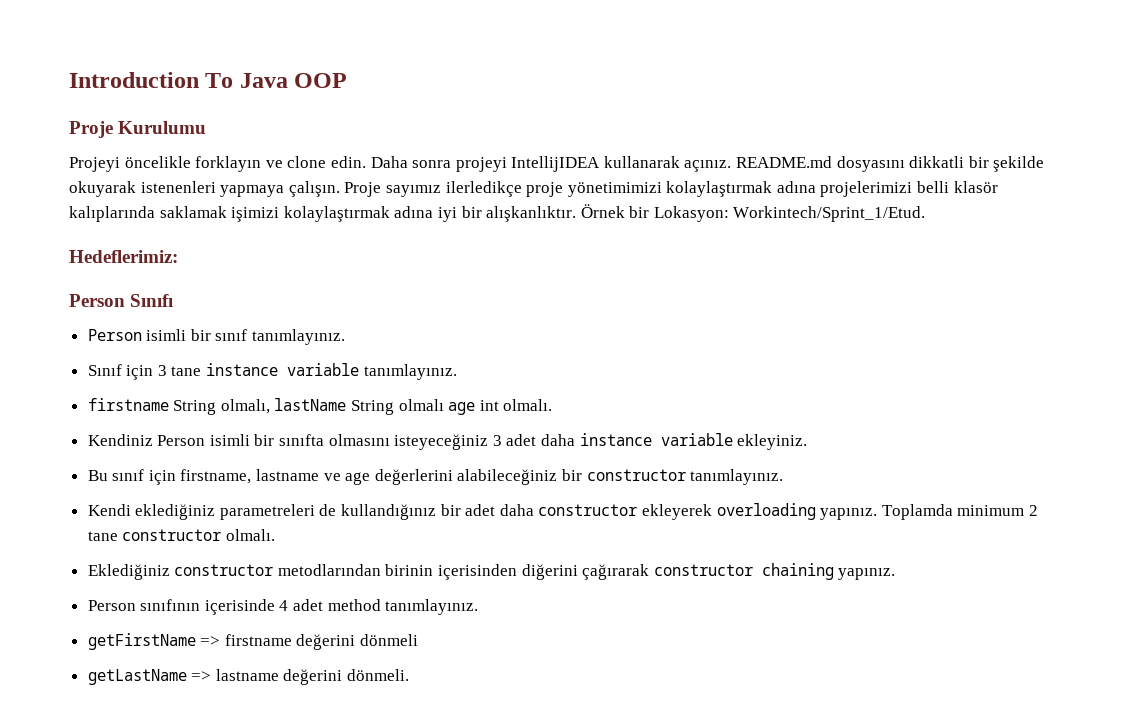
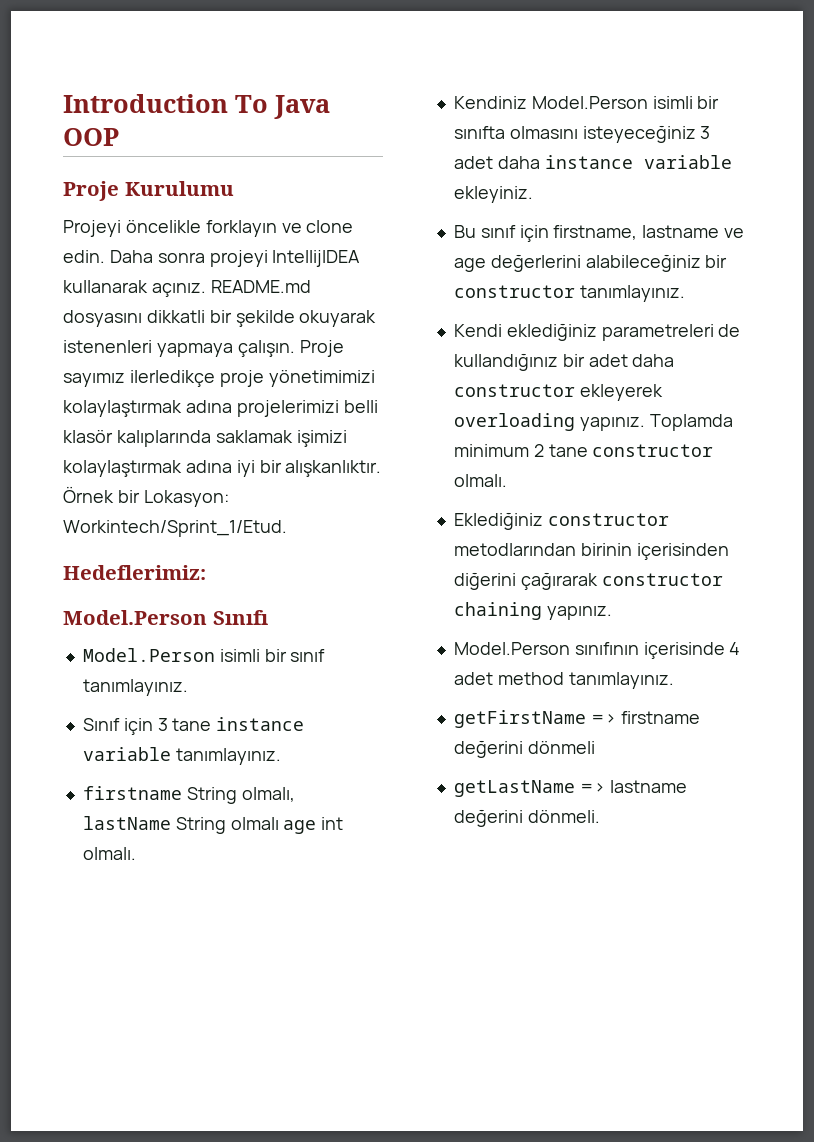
- Person Sınıfı
+ Model.Person Sınıfı
- Person isimli bir sınıf tanımlayınız.
+ Model.Person isimli bir sınıf tanımlayınız.
- Kendiniz Person isimli bir sınıfta olmasını isteyeceğiniz 3 adet daha instance variable ekleyiniz.
+ Kendiniz Model.Person isimli bir sınıfta olmasını isteyeceğiniz 3 adet daha instance variable ekleyiniz.
- Person sınıfının içerisinde 4 adet method tanımlayınız.
+ Model.Person sınıfının içerisinde 4 adet method tanımlayınız.

